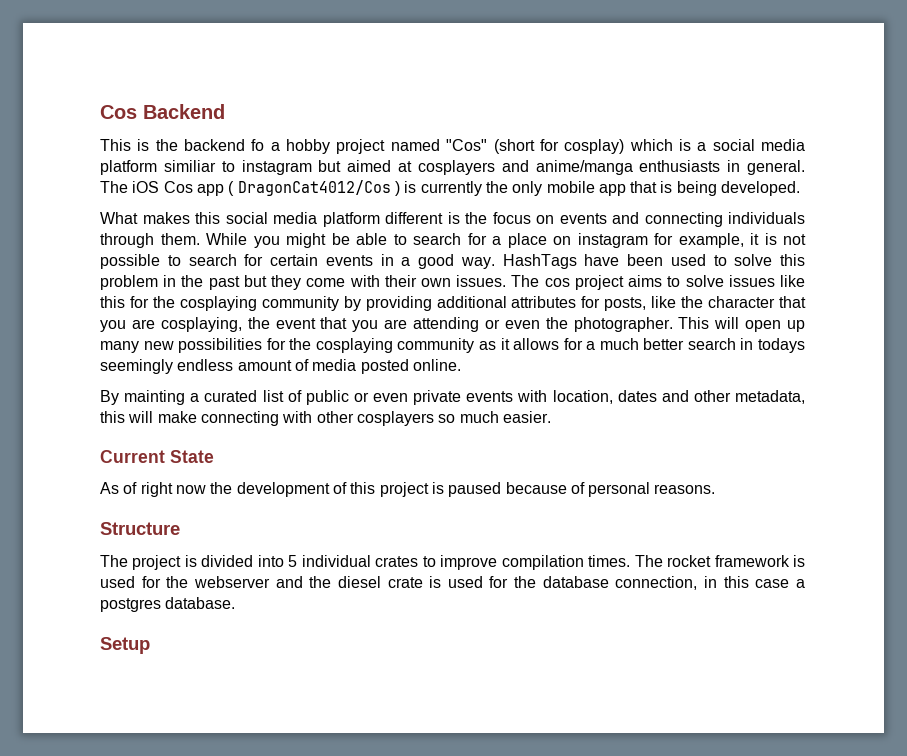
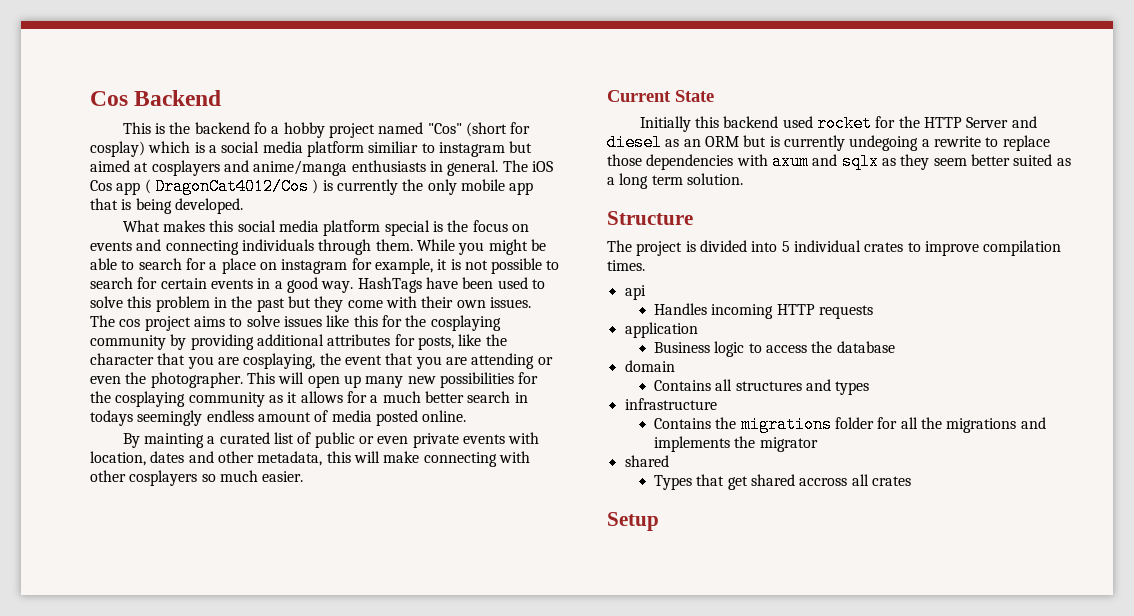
- What makes this social media platform different is the focus on events and connecting individuals through them.
+ What makes this social media platform special is the focus on events and connecting individuals through them.
- As of right now the development of this project is paused because of personal reasons.
+ Initially this backend used rocket for the HTTP Server and diesel as an ORM but is currently undegoing a rewrite to replace those dependencies with axum and sqlx as they seem better suited as a long term solution.
- The project is divided into 5 individual crates to improve compilation times. The rocket framework is used for the webserver and the diesel crate is used for the database connection, in this case a postgres database.
+ The project is divided into 5 individual crates to improve compilation times.
+ api
+ Handles incoming HTTP requests
+ application
+ Business logic to access the database
+ domain
+ Contains all structures and types
+ infrastructure
+ Contains the migrations folder for all the migrations and implements the migrator
+ shared
+ Types that get shared accross all crates

